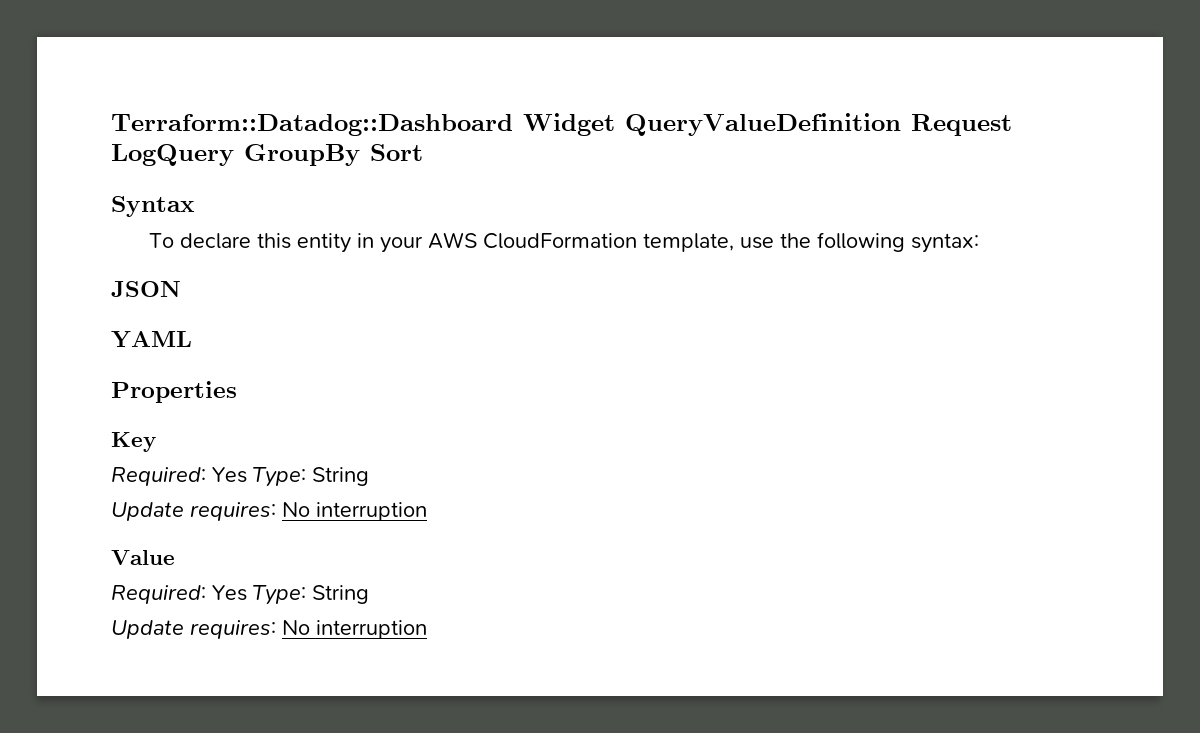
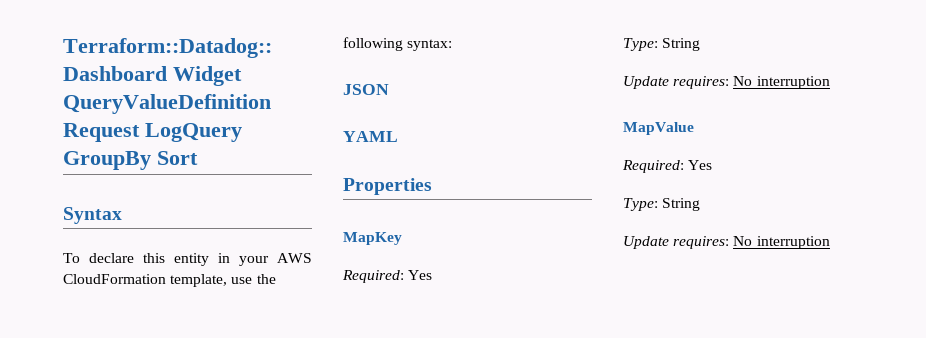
- Key
- Required: Yes Type: String
+ MapKey
+ Required: Yes
+ Type: String
- Value
- Required: Yes Type: String
+ MapValue
+ Required: Yes
+ Type: String

